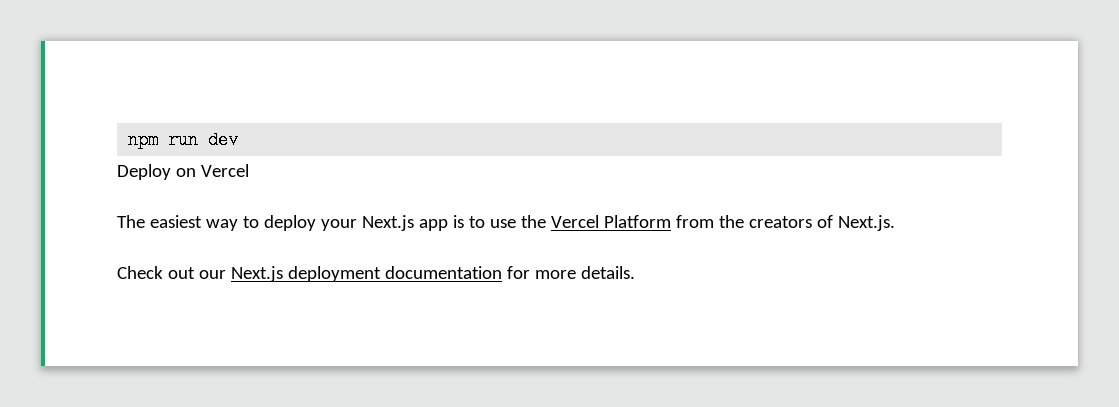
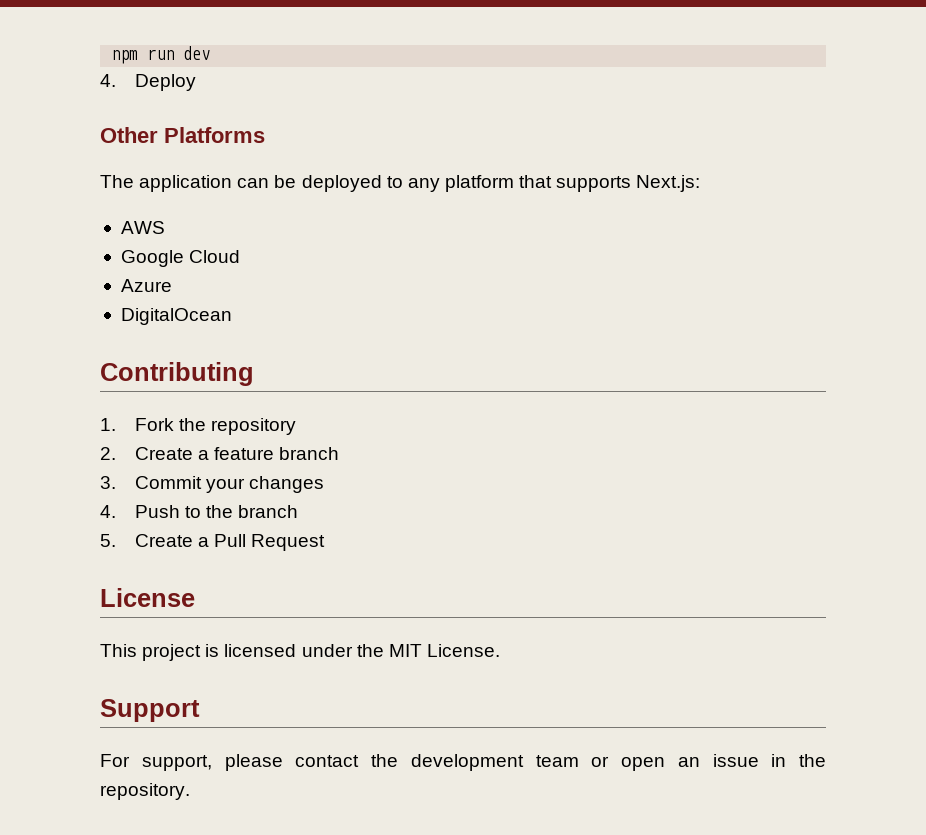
- Deploy on Vercel
+ 4. Deploy
+ Other Platforms
- The easiest way to deploy your Next.js app is to use the Vercel Platform from the creators of Next.js.
- Check out our Next.js deployment documentation for more details.
+ The application can be deployed to any platform that supports Next.js:
+ AWS
+ Google Cloud
+ Azure
+ DigitalOcean
+ Contributing
+ 1. Fork the repository
+ 2. Create a feature branch
+ 3. Commit your changes
+ 4. Push to the branch
+ 5. Create a Pull Request
+ License
+ This project is licensed under the MIT License.
+ Support
+ For support, please contact the development team or open an issue in the repository.

